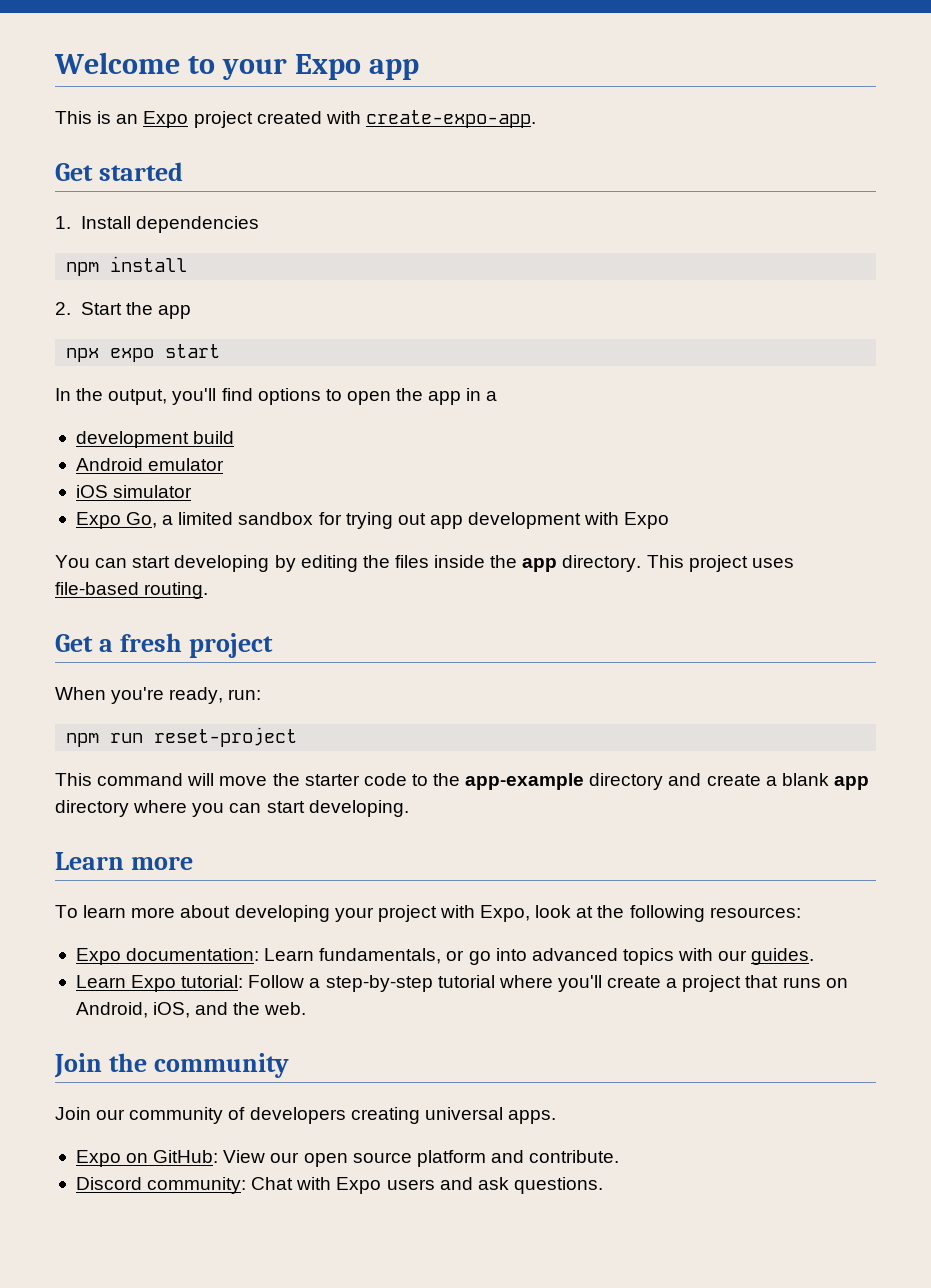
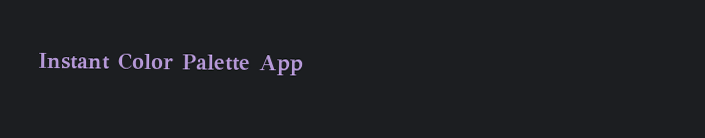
- Welcome to your Expo app
- This is an Expo project created with create-expo-app.
- Get started
- 1. Install dependencies
- npm install
- 2. Start the app
- npx expo start
- In the output, you'll find options to open the app in a
- development build
- Android emulator
- iOS simulator
- Expo Go, a limited sandbox for trying out app development with Expo
- You can start developing by editing the files inside the app directory. This project uses file-based routing.
- Get a fresh project
- When you're ready, run:
- npm run reset-project
- This command will move the starter code to the app-example directory and create a blank app directory where you can start developing.
- Learn more
- To learn more about developing your project with Expo, look at the following resources:
- Expo documentation: Learn fundamentals, or go into advanced topics with our guides.
- Learn Expo tutorial: Follow a step-by-step tutorial where you'll create a project that runs on Android, iOS, and the web.
- Join the community
- Join our community of developers creating universal apps.
- Expo on GitHub: View our open source platform and contribute.
- Discord community: Chat with Expo users and ask questions.
+ Instant Color Palette App

